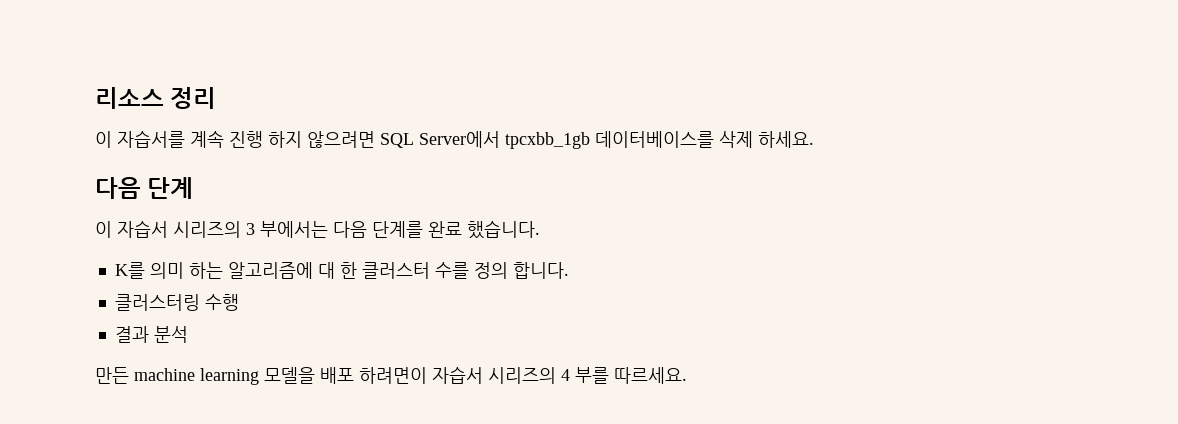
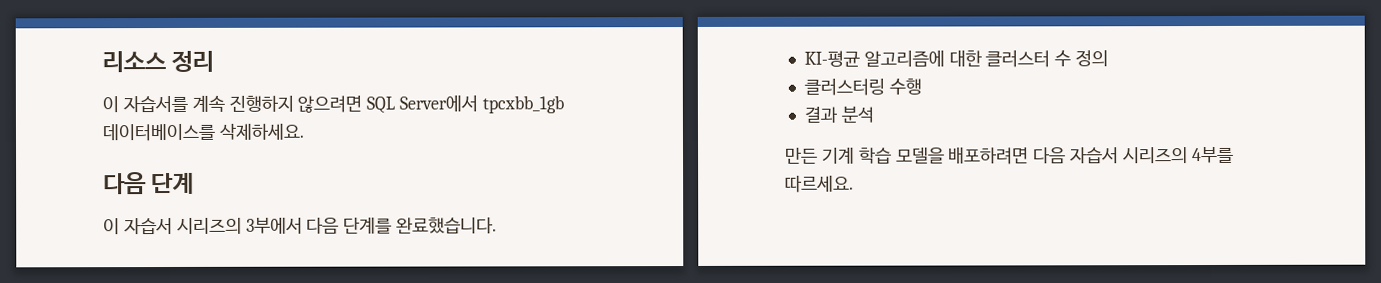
- 이 자습서를 계속 진행 하지 않으려면 SQL Server에서 tpcxbb_1gb 데이터베이스를 삭제 하세요.
+ 이 자습서를 계속 진행하지 않으려면 SQL Server에서 tpcxbb_1gb 데이터베이스를 삭제하세요.
- 이 자습서 시리즈의 3 부에서는 다음 단계를 완료 했습니다.
- K를 의미 하는 알고리즘에 대 한 클러스터 수를 정의 합니다.
+ 이 자습서 시리즈의 3부에서 다음 단계를 완료했습니다.
+ KI-평균 알고리즘에 대한 클러스터 수 정의
- 만든 machine learning 모델을 배포 하려면이 자습서 시리즈의 4 부를 따르세요.
+ 만든 기계 학습 모델을 배포하려면 다음 자습서 시리즈의 4부를 따르세요.

